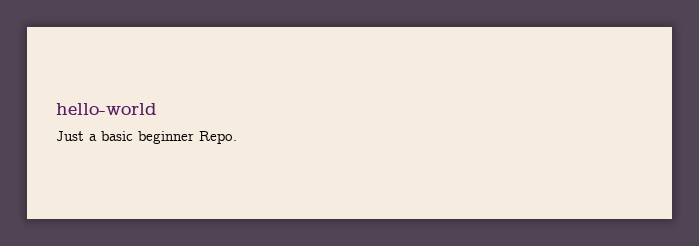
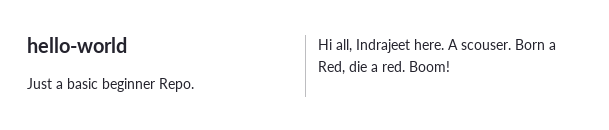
+ Hi all, Indrajeet here. A scouser. Born a Red, die a red. Boom!

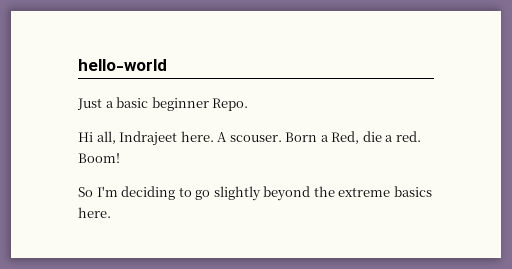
+ So I'm deciding to go slightly beyond the extreme basics here.

